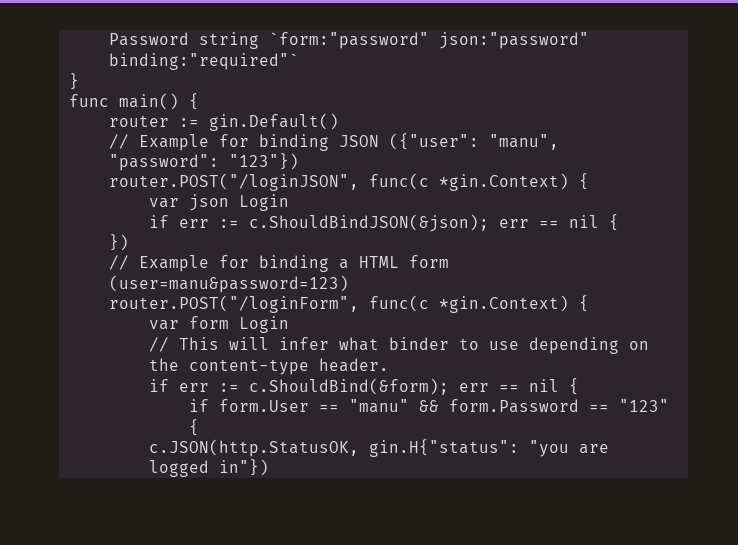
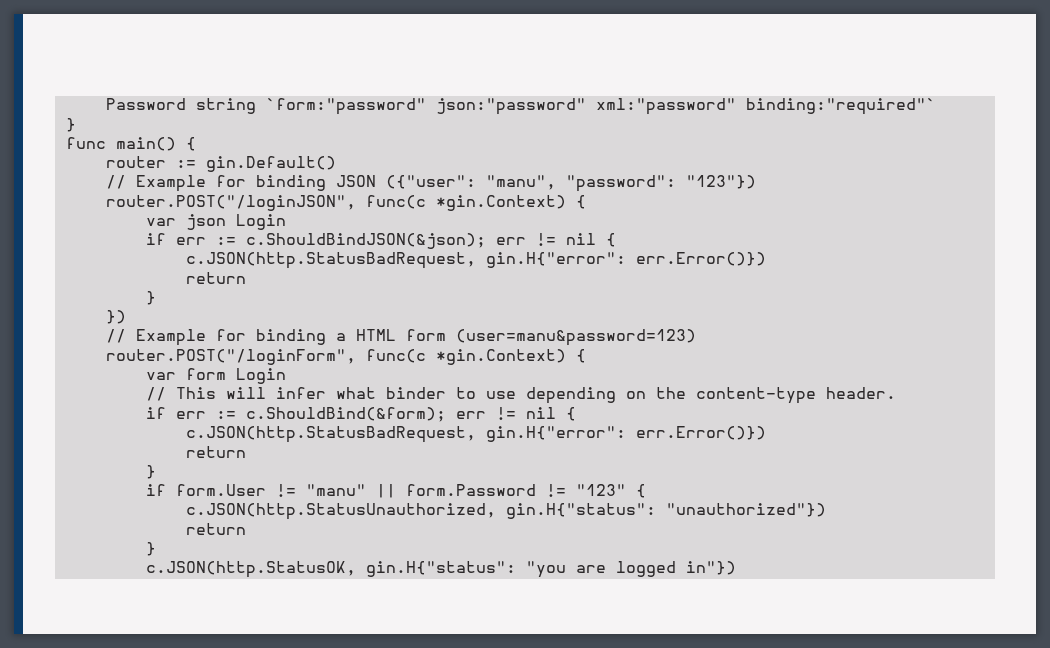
- Password string `form:"password" json:"password" binding:"required"`
+ Password string `form:"password" json:"password" xml:"password" binding:"required"`
- if err := c.ShouldBindJSON(&json); err == nil {
+ if err := c.ShouldBindJSON(&json); err != nil {
+ c.JSON(http.StatusBadRequest, gin.H{"error": err.Error()})
+ return
+ }
- if err := c.ShouldBind(&form); err == nil {
- if form.User == "manu" && form.Password == "123" {
+ if err := c.ShouldBind(&form); err != nil {
+ c.JSON(http.StatusBadRequest, gin.H{"error": err.Error()})
+ return
+ }
+ if form.User != "manu" || form.Password != "123" {
+ c.JSON(http.StatusUnauthorized, gin.H{"status": "unauthorized"})
+ return
+ }

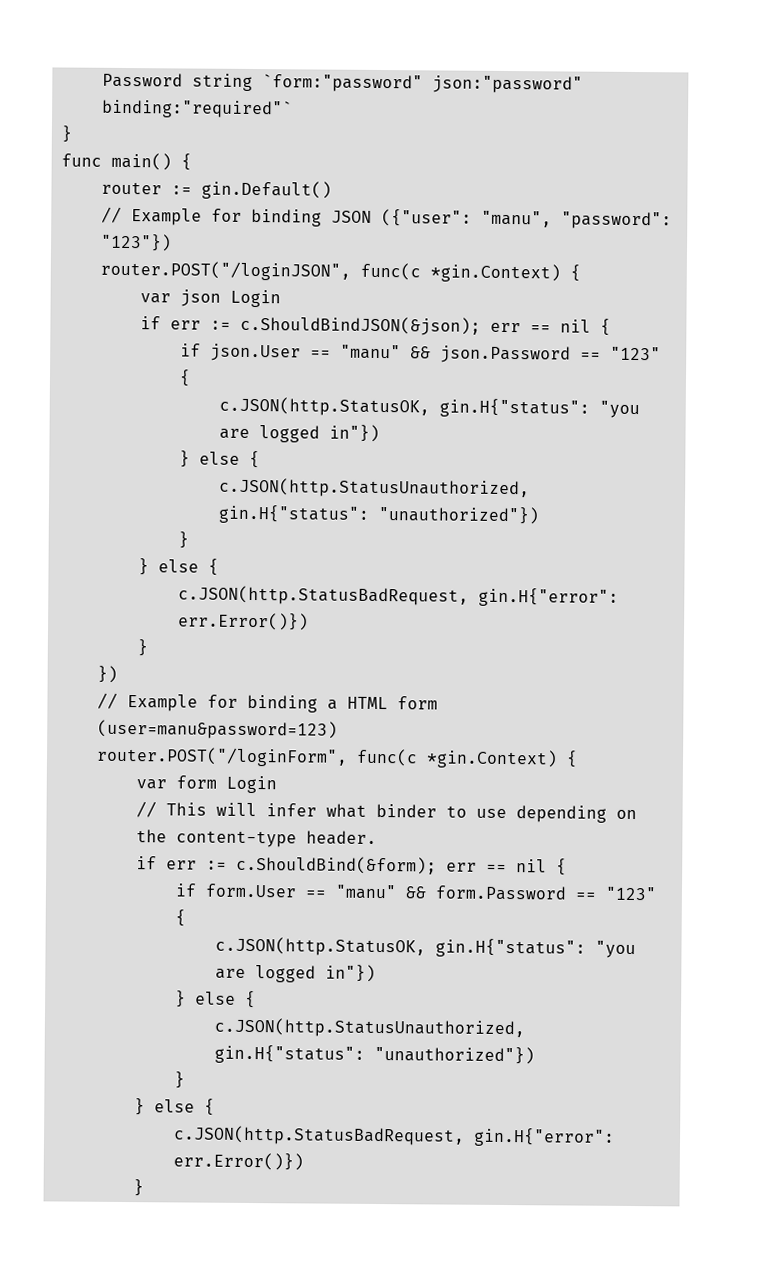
- Password string `form:"password" json:"password" xml:"password" binding:"required"`
+ Password string `form:"password" json:"password" binding:"required"`
- if err := c.ShouldBindJSON(&json); err != nil {
+ if err := c.ShouldBindJSON(&json); err == nil {
+ if json.User == "manu" && json.Password == "123" {
+ c.JSON(http.StatusOK, gin.H{"status": "you are logged in"})
+ } else {
+ c.JSON(http.StatusUnauthorized, gin.H{"status": "unauthorized"})
+ }
+ } else {
  c.JSON(http.StatusBadRequest, gin.H{"error": err.Error()})
- return
- if err := c.ShouldBind(&form); err != nil {
+ if err := c.ShouldBind(&form); err == nil {
+ if form.User == "manu" && form.Password == "123" {
+ c.JSON(http.StatusOK, gin.H{"status": "you are logged in"})
+ } else {
+ c.JSON(http.StatusUnauthorized, gin.H{"status": "unauthorized"})
+ }
+ } else {
  c.JSON(http.StatusBadRequest, gin.H{"error": err.Error()})
- return
  }
- if form.User != "manu" || form.Password != "123" {
- c.JSON(http.StatusUnauthorized, gin.H{"status": "unauthorized"})
- return
- }
- c.JSON(http.StatusOK, gin.H{"status": "you are logged in"})

